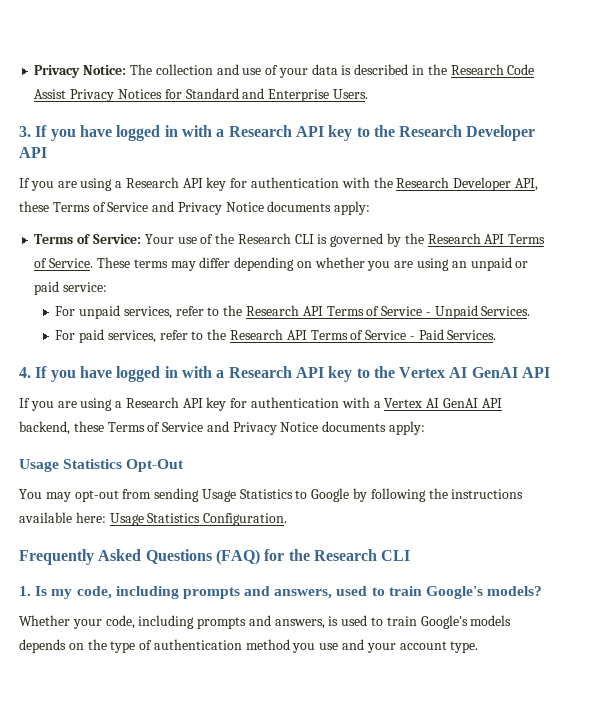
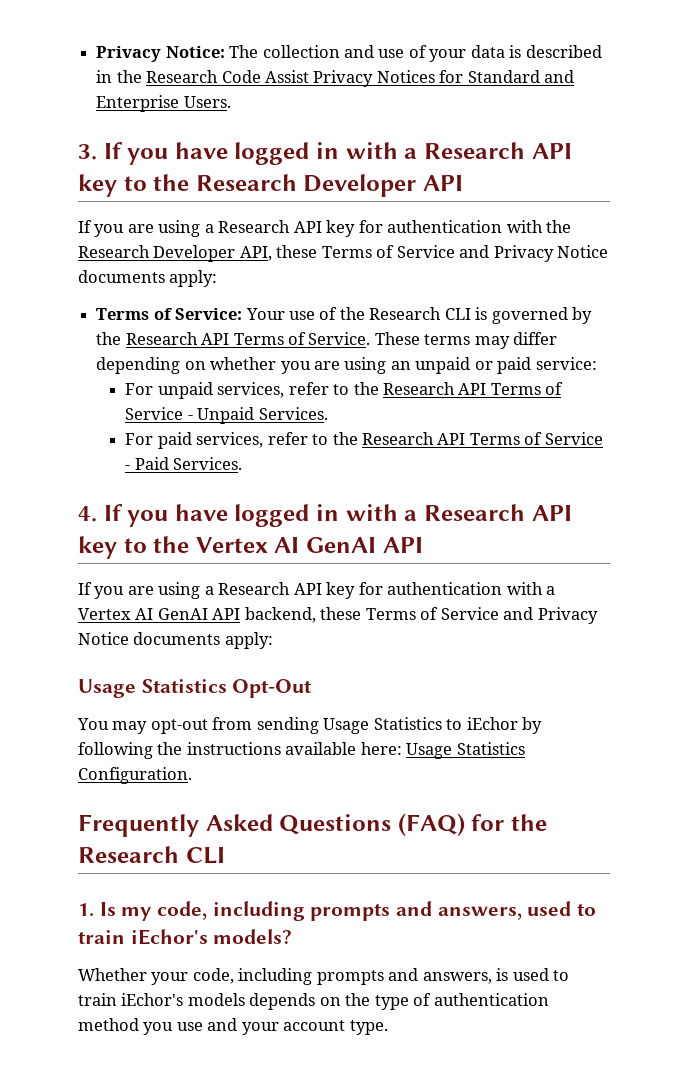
- You may opt-out from sending Usage Statistics to Google by following the instructions available here: Usage Statistics Configuration.
+ You may opt-out from sending Usage Statistics to iEchor by following the instructions available here: Usage Statistics Configuration.
- 1. Is my code, including prompts and answers, used to train Google's models?
+ 1. Is my code, including prompts and answers, used to train iEchor's models?
- Whether your code, including prompts and answers, is used to train Google's models depends on the type of authentication method you use and your account type.
+ Whether your code, including prompts and answers, is used to train iEchor's models depends on the type of authentication method you use and your account type.

